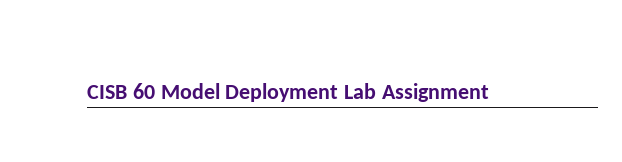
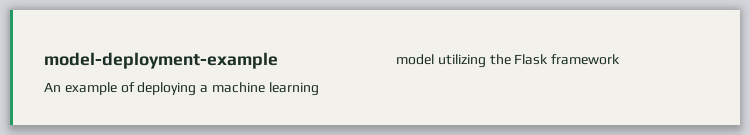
- CISB 60 Model Deployment Lab Assignment
+ model-deployment-example
+ An example of deploying a machine learning model utilizing the Flask framework

